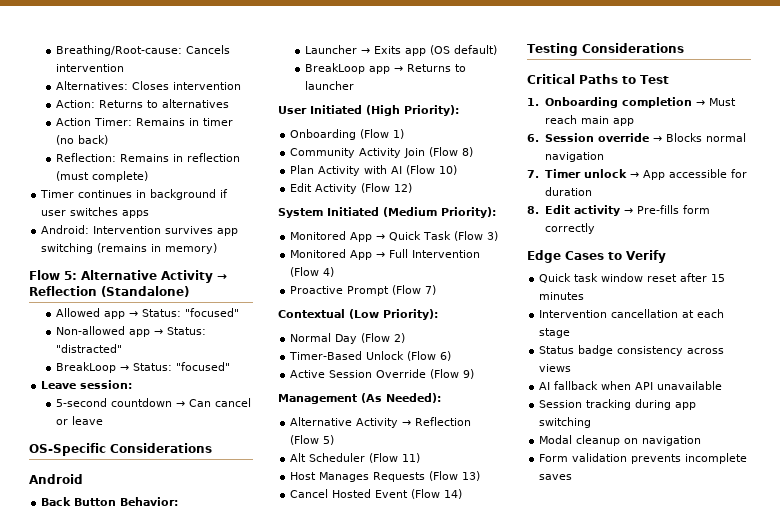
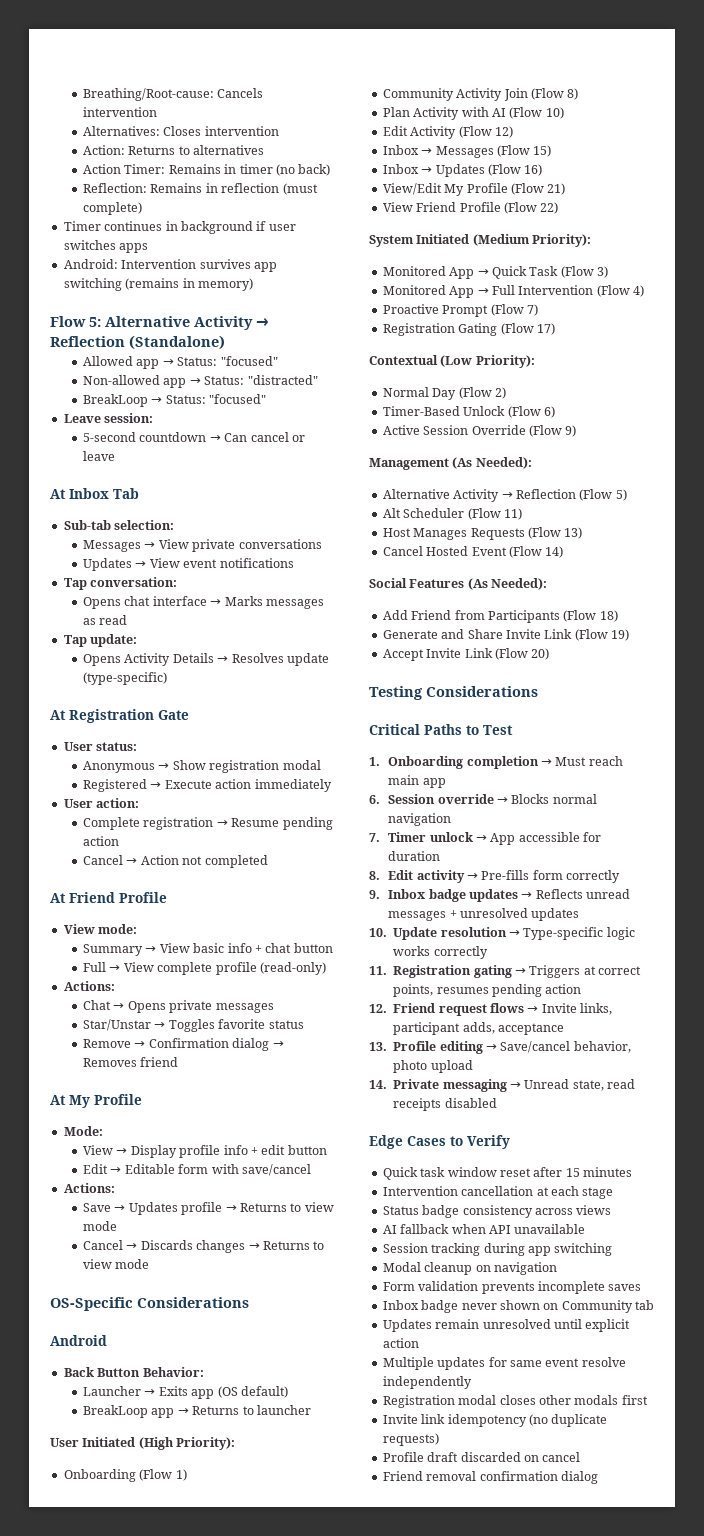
+ At Inbox Tab
+ Sub-tab selection:
+ Messages → View private conversations
+ Updates → View event notifications
+ Tap conversation:
+ Opens chat interface → Marks messages as read
+ Tap update:
+ Opens Activity Details → Resolves update (type-specific)
+ At Registration Gate
+ User status:
+ Anonymous → Show registration modal
+ Registered → Execute action immediately
+ User action:
+ Complete registration → Resume pending action
+ Cancel → Action not completed
+ At Friend Profile
+ View mode:
+ Summary → View basic info + chat button
+ Full → View complete profile (read-only)
+ Actions:
+ Chat → Opens private messages
+ Star/Unstar → Toggles favorite status
+ Remove → Confirmation dialog → Removes friend
+ At My Profile
+ Mode:
+ View → Display profile info + edit button
+ Edit → Editable form with save/cancel
+ Actions:
+ Save → Updates profile → Returns to view mode
+ Cancel → Discards changes → Returns to view mode
+ Inbox → Messages (Flow 15)
+ Inbox → Updates (Flow 16)
+ View/Edit My Profile (Flow 21)
+ View Friend Profile (Flow 22)
+ Registration Gating (Flow 17)
+ Social Features (As Needed):
+ Add Friend from Participants (Flow 18)
+ Generate and Share Invite Link (Flow 19)
+ Accept Invite Link (Flow 20)
+ 9. Inbox badge updates → Reflects unread messages + unresolved updates
+ 10. Update resolution → Type-specific logic works correctly
+ 11. Registration gating → Triggers at correct points, resumes pending action
+ 12. Friend request flows → Invite links, participant adds, acceptance
+ 13. Profile editing → Save/cancel behavior, photo upload
+ 14. Private messaging → Unread state, read receipts disabled
+ Inbox badge never shown on Community tab
+ Updates remain unresolved until explicit action
+ Multiple updates for same event resolve independently
+ Registration modal closes other modals first
+ Invite link idempotency (no duplicate requests)
+ Profile draft discarded on cancel
+ Friend removal confirmation dialog

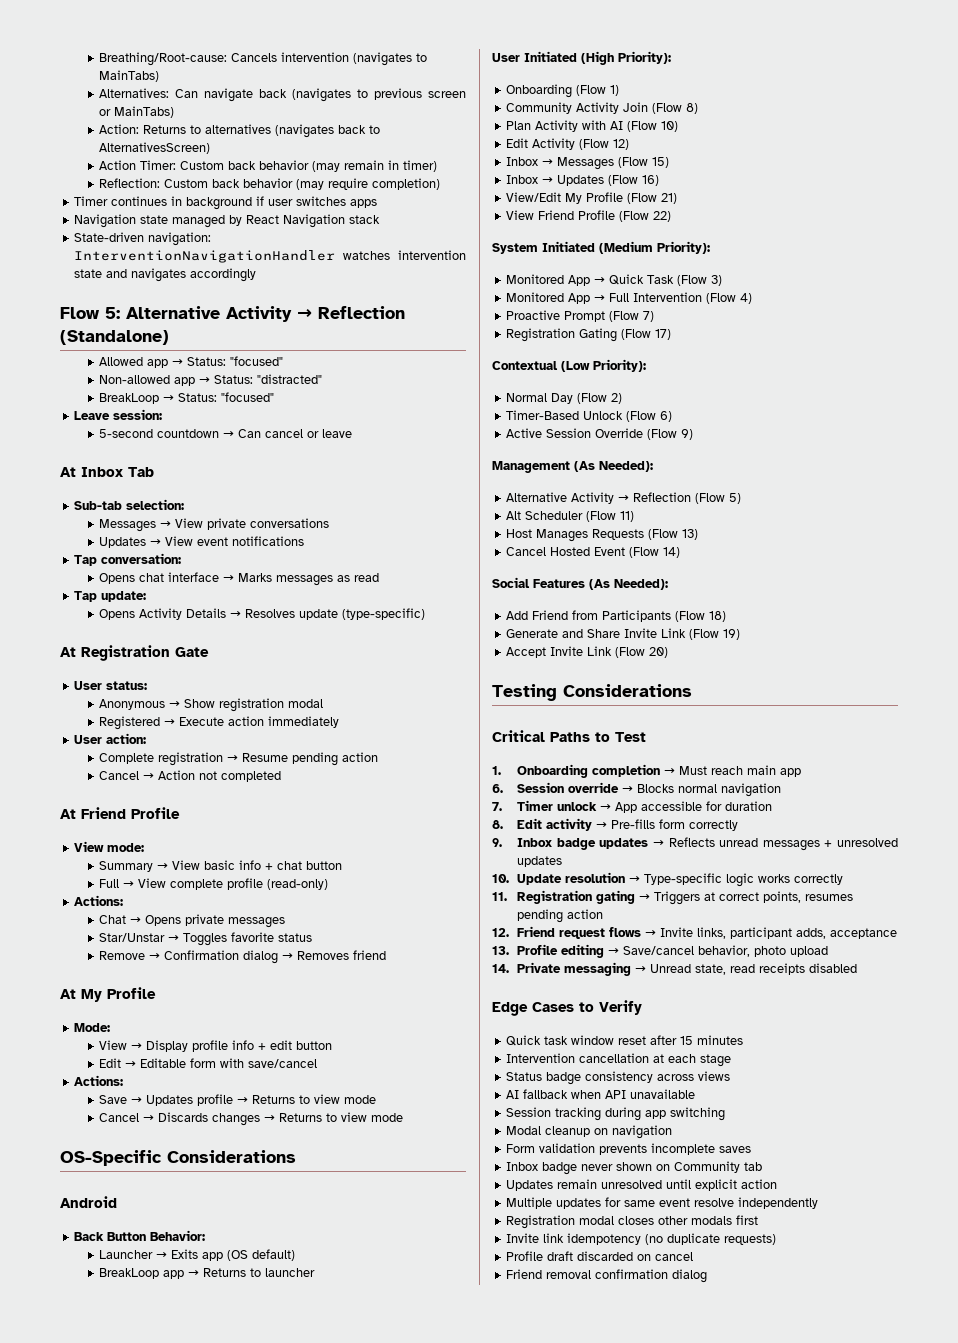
- Breathing/Root-cause: Cancels intervention
- Alternatives: Closes intervention
- Action: Returns to alternatives
- Action Timer: Remains in timer (no back)
- Reflection: Remains in reflection (must complete)
+ Breathing/Root-cause: Cancels intervention (navigates to MainTabs)
+ Alternatives: Can navigate back (navigates to previous screen or MainTabs)
+ Action: Returns to alternatives (navigates back to AlternativesScreen)
+ Action Timer: Custom back behavior (may remain in timer)
+ Reflection: Custom back behavior (may require completion)
- Android: Intervention survives app switching (remains in memory)
+ Navigation state managed by React Navigation stack
+ State-driven navigation: InterventionNavigationHandler watches intervention state and navigates accordingly

